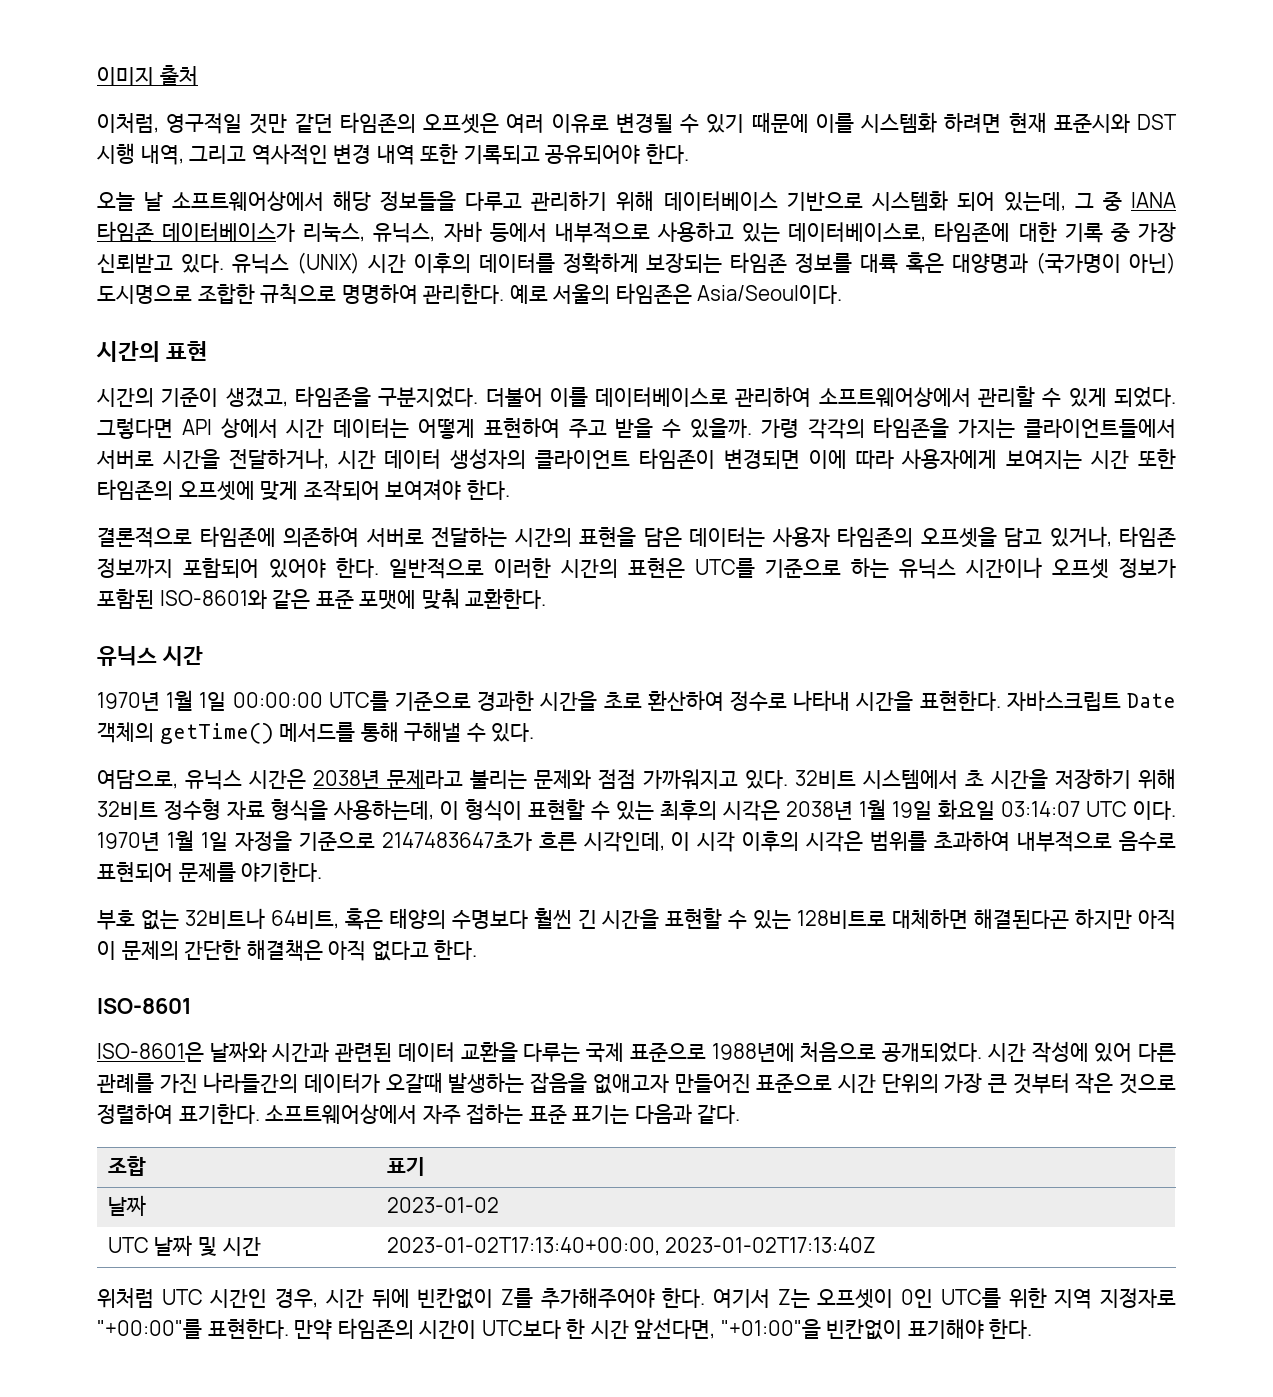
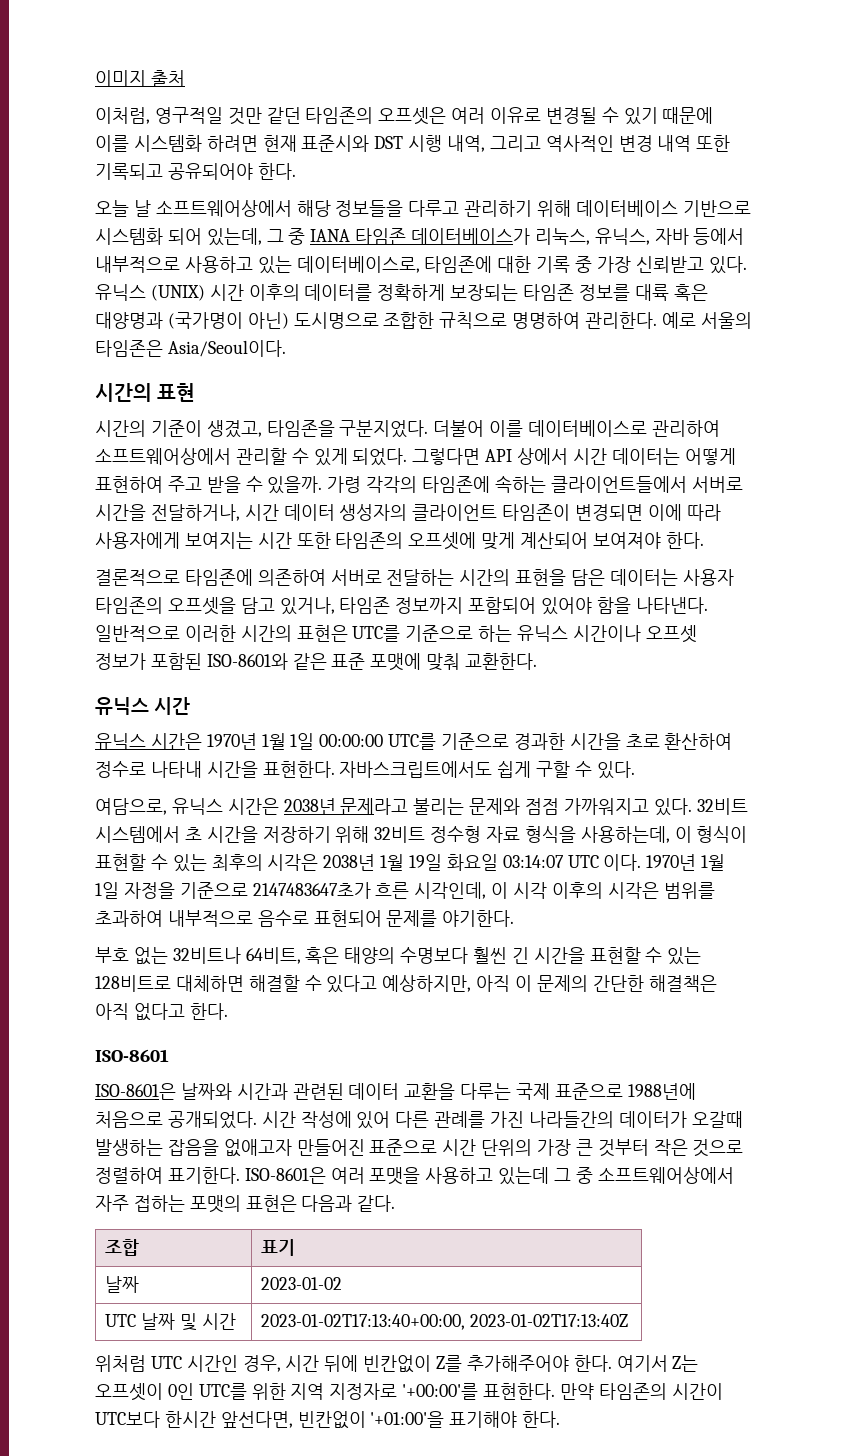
- 가령 각각의 타임존을 가지는 클라이언트들에서 서버로 시간을 전달하거나, 시간 데이터 생성자의 클라이언트 타임존이 변경되면 이에 따라 사용자에게 보여지는 시간 또한 타임존의 오프셋에 맞게 조작되어 보여져야 한다.
+ 가령 각각의 타임존에 속하는 클라이언트들에서 서버로 시간을 전달하거나, 시간 데이터 생성자의 클라이언트 타임존이 변경되면 이에 따라 사용자에게 보여지는 시간 또한 타임존의 오프셋에 맞게 계산되어 보여져야 한다.
- 결론적으로 타임존에 의존하여 서버로 전달하는 시간의 표현을 담은 데이터는 사용자 타임존의 오프셋을 담고 있거나, 타임존 정보까지 포함되어 있어야 한다.
+ 결론적으로 타임존에 의존하여 서버로 전달하는 시간의 표현을 담은 데이터는 사용자 타임존의 오프셋을 담고 있거나, 타임존 정보까지 포함되어 있어야 함을 나타낸다.
- 1970년 1월 1일 00:00:00 UTC를 기준으로 경과한 시간을 초로 환산하여 정수로 나타내 시간을 표현한다.
+ 유닉스 시간은 1970년 1월 1일 00:00:00 UTC를 기준으로 경과한 시간을 초로 환산하여 정수로 나타내 시간을 표현한다.
- 자바스크립트 Date 객체의 getTime() 메서드를 통해 구해낼 수 있다.
+ 자바스크립트에서도 쉽게 구할 수 있다.
- 부호 없는 32비트나 64비트, 혹은 태양의 수명보다 훨씬 긴 시간을 표현할 수 있는 128비트로 대체하면 해결된다곤 하지만 아직 이 문제의 간단한 해결책은 아직 없다고 한다.
+ 부호 없는 32비트나 64비트, 혹은 태양의 수명보다 훨씬 긴 시간을 표현할 수 있는 128비트로 대체하면 해결할 수 있다고 예상하지만, 아직 이 문제의 간단한 해결책은 아직 없다고 한다.
- 소프트웨어상에서 자주 접하는 표준 표기는 다음과 같다.
+ ISO-8601은 여러 포맷을 사용하고 있는데 그 중 소프트웨어상에서 자주 접하는 포맷의 표현은 다음과 같다.
- 여기서 Z는 오프셋이 0인 UTC를 위한 지역 지정자로 "+00:00"를 표현한다.
+ 여기서 Z는 오프셋이 0인 UTC를 위한 지역 지정자로 '+00:00'를 표현한다.
- 만약 타임존의 시간이 UTC보다 한 시간 앞선다면, "+01:00"을 빈칸없이 표기해야 한다.
+ 만약 타임존의 시간이 UTC보다 한시간 앞선다면, 빈칸없이 '+01:00'을 표기해야 한다.

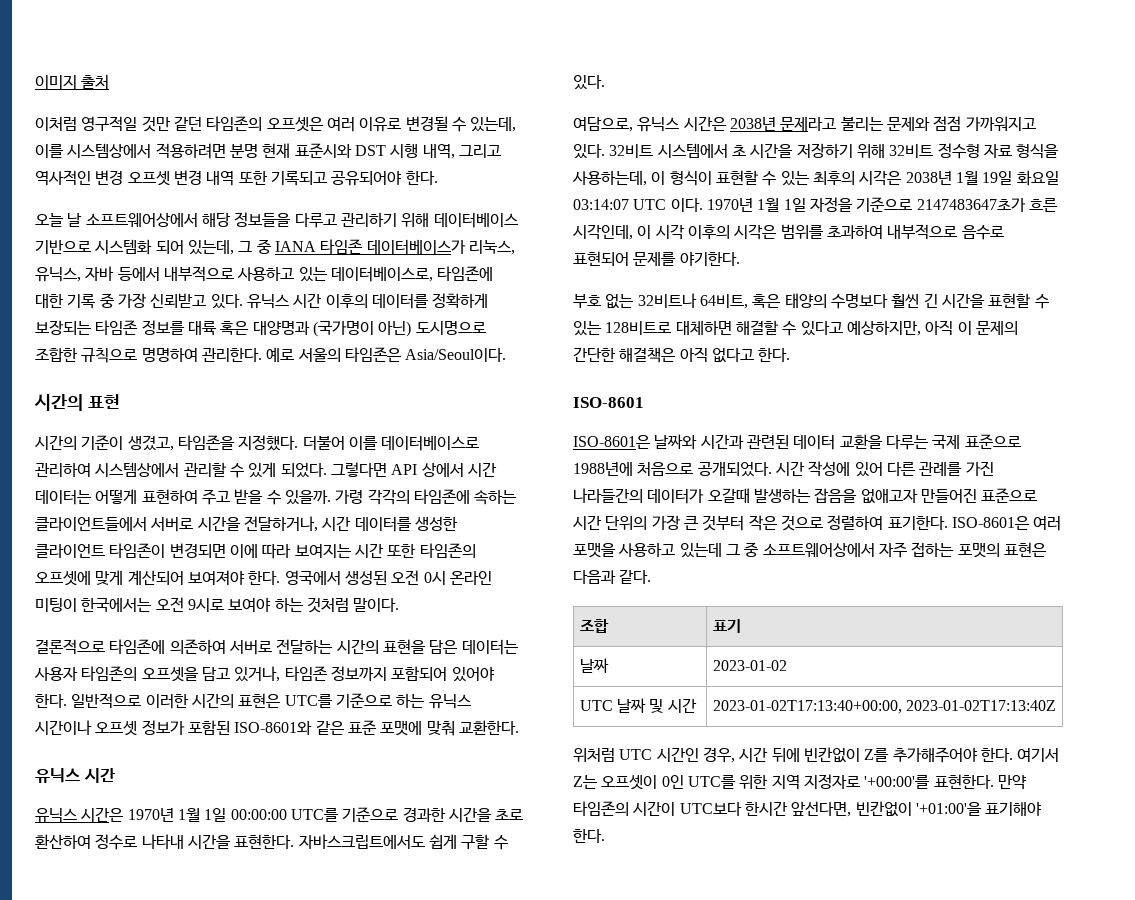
- 이처럼, 영구적일 것만 같던 타임존의 오프셋은 여러 이유로 변경될 수 있기 때문에 이를 시스템화 하려면 현재 표준시와 DST 시행 내역, 그리고 역사적인 변경 내역 또한 기록되고 공유되어야 한다.
+ 이처럼 영구적일 것만 같던 타임존의 오프셋은 여러 이유로 변경될 수 있는데, 이를 시스템상에서 적용하려면 분명 현재 표준시와 DST 시행 내역, 그리고 역사적인 변경 오프셋 변경 내역 또한 기록되고 공유되어야 한다.
- 유닉스 (UNIX) 시간 이후의 데이터를 정확하게 보장되는 타임존 정보를 대륙 혹은 대양명과 (국가명이 아닌) 도시명으로 조합한 규칙으로 명명하여 관리한다.
+ 유닉스 시간 이후의 데이터를 정확하게 보장되는 타임존 정보를 대륙 혹은 대양명과 (국가명이 아닌) 도시명으로 조합한 규칙으로 명명하여 관리한다.
- 시간의 기준이 생겼고, 타임존을 구분지었다.
+ 시간의 기준이 생겼고, 타임존을 지정했다.
- 더불어 이를 데이터베이스로 관리하여 소프트웨어상에서 관리할 수 있게 되었다.
+ 더불어 이를 데이터베이스로 관리하여 시스템상에서 관리할 수 있게 되었다.
- 가령 각각의 타임존에 속하는 클라이언트들에서 서버로 시간을 전달하거나, 시간 데이터 생성자의 클라이언트 타임존이 변경되면 이에 따라 사용자에게 보여지는 시간 또한 타임존의 오프셋에 맞게 계산되어 보여져야 한다.
+ 가령 각각의 타임존에 속하는 클라이언트들에서 서버로 시간을 전달하거나, 시간 데이터를 생성한 클라이언트 타임존이 변경되면 이에 따라 보여지는 시간 또한 타임존의 오프셋에 맞게 계산되어 보여져야 한다. 영국에서 생성된 오전 0시 온라인 미팅이 한국에서는 오전 9시로 보여야 하는 것처럼 말이다.
- 결론적으로 타임존에 의존하여 서버로 전달하는 시간의 표현을 담은 데이터는 사용자 타임존의 오프셋을 담고 있거나, 타임존 정보까지 포함되어 있어야 함을 나타낸다.
+ 결론적으로 타임존에 의존하여 서버로 전달하는 시간의 표현을 담은 데이터는 사용자 타임존의 오프셋을 담고 있거나, 타임존 정보까지 포함되어 있어야 한다.

